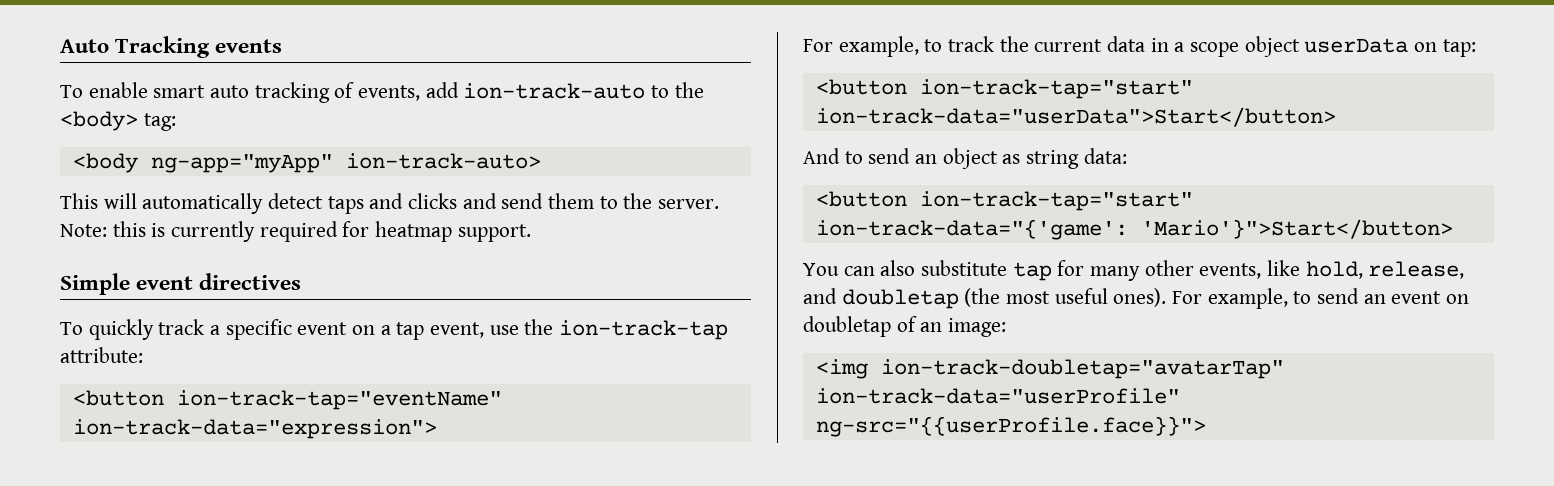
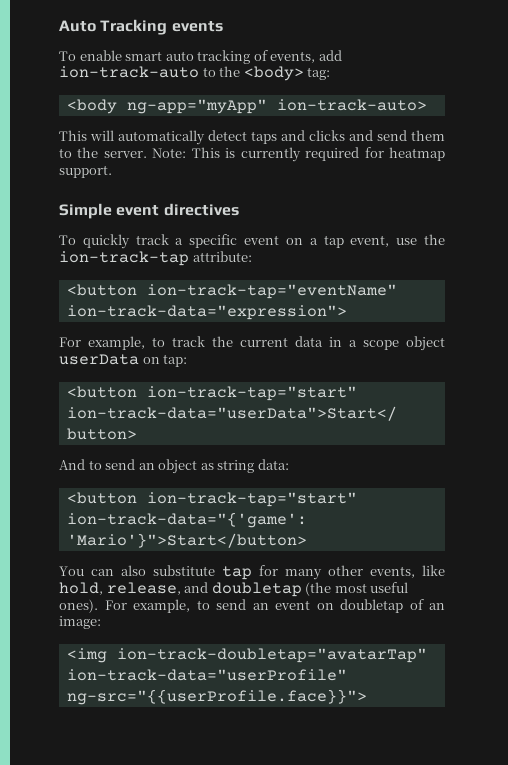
- Note: this is currently required for heatmap support.
+ Note: This is currently required for heatmap support.

